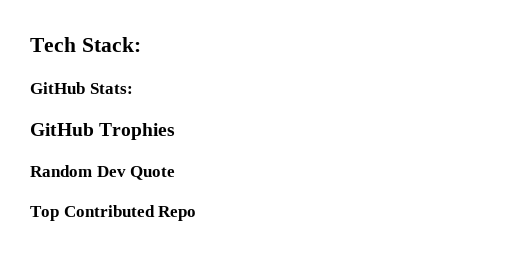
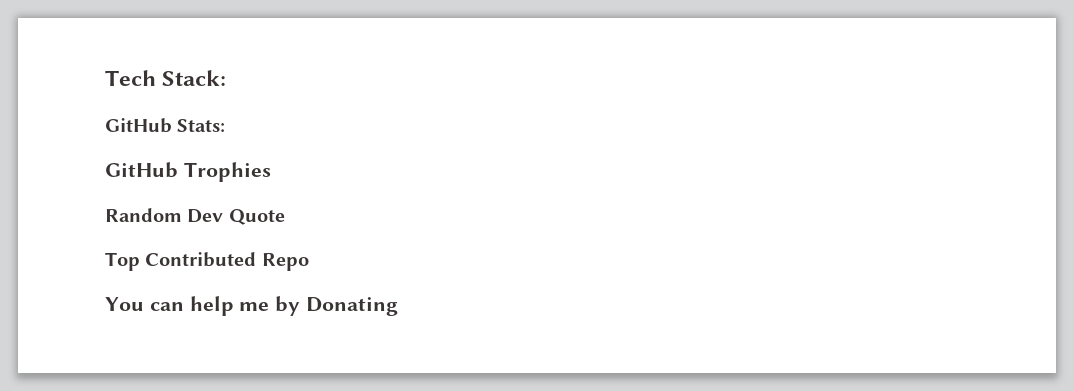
+ You can help me by Donating

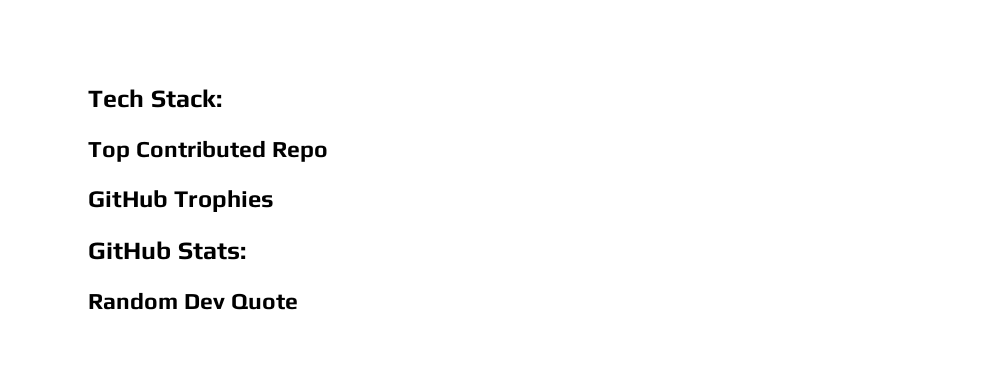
+ Top Contributed Repo
+ GitHub Trophies
  GitHub Stats:
- GitHub Trophies
  Random Dev Quote
- Top Contributed Repo
- You can help me by Donating

